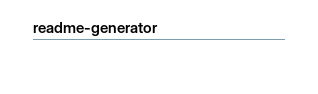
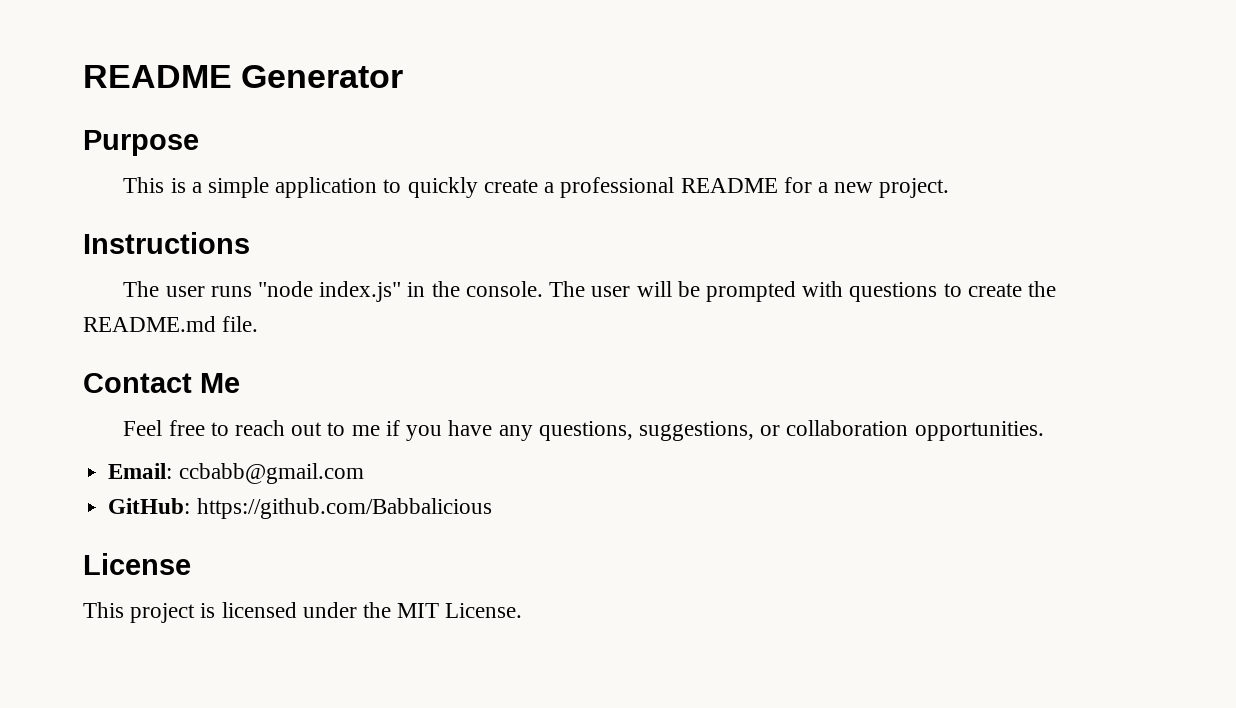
- readme-generator
+ README Generator
+ Purpose
+ This is a simple application to quickly create a professional README for a new project.
+ Instructions
+ The user runs "node index.js" in the console. The user will be prompted with questions to create the README.md file.
+ Contact Me
+ Feel free to reach out to me if you have any questions, suggestions, or collaboration opportunities.
+ Email: ccbabb@gmail.com
+ GitHub: https://github.com/Babbalicious
+ License
+ This project is licensed under the MIT License.

